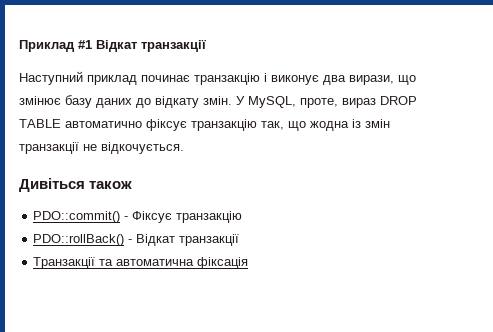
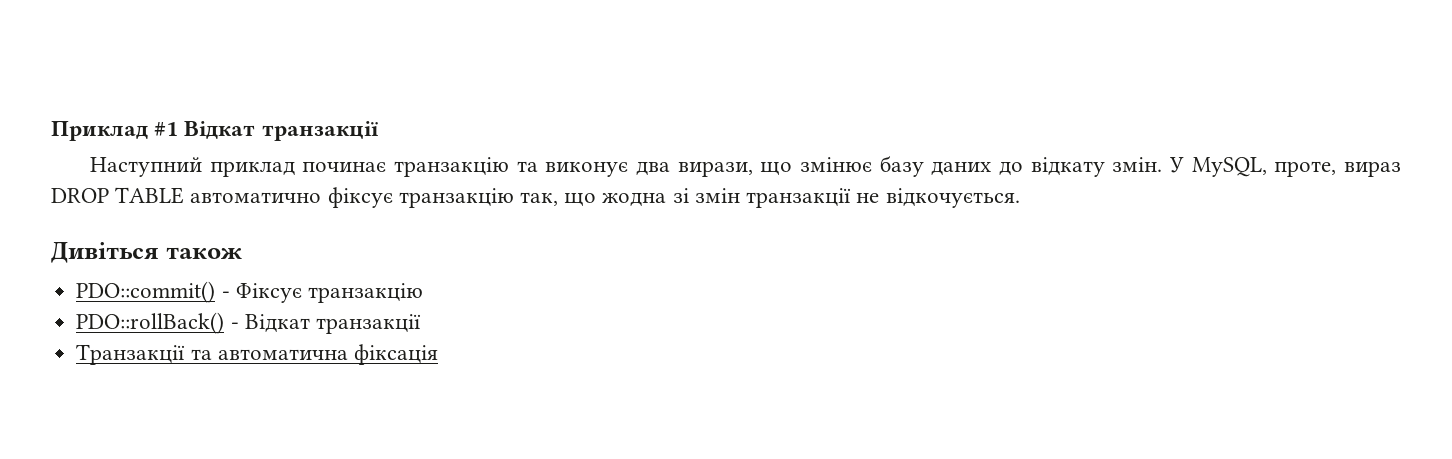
- Наступний приклад починає транзакцію і виконує два вирази, що змінює базу даних до відкату змін.
+ Наступний приклад починає транзакцію та виконує два вирази, що змінює базу даних до відкату змін.
- У MySQL, проте, вираз DROP TABLE автоматично фіксує транзакцію так, що жодна із змін транзакції не відкочується.
+ У MySQL, проте, вираз DROP TABLE автоматично фіксує транзакцію так, що жодна зі змін транзакції не відкочується.

